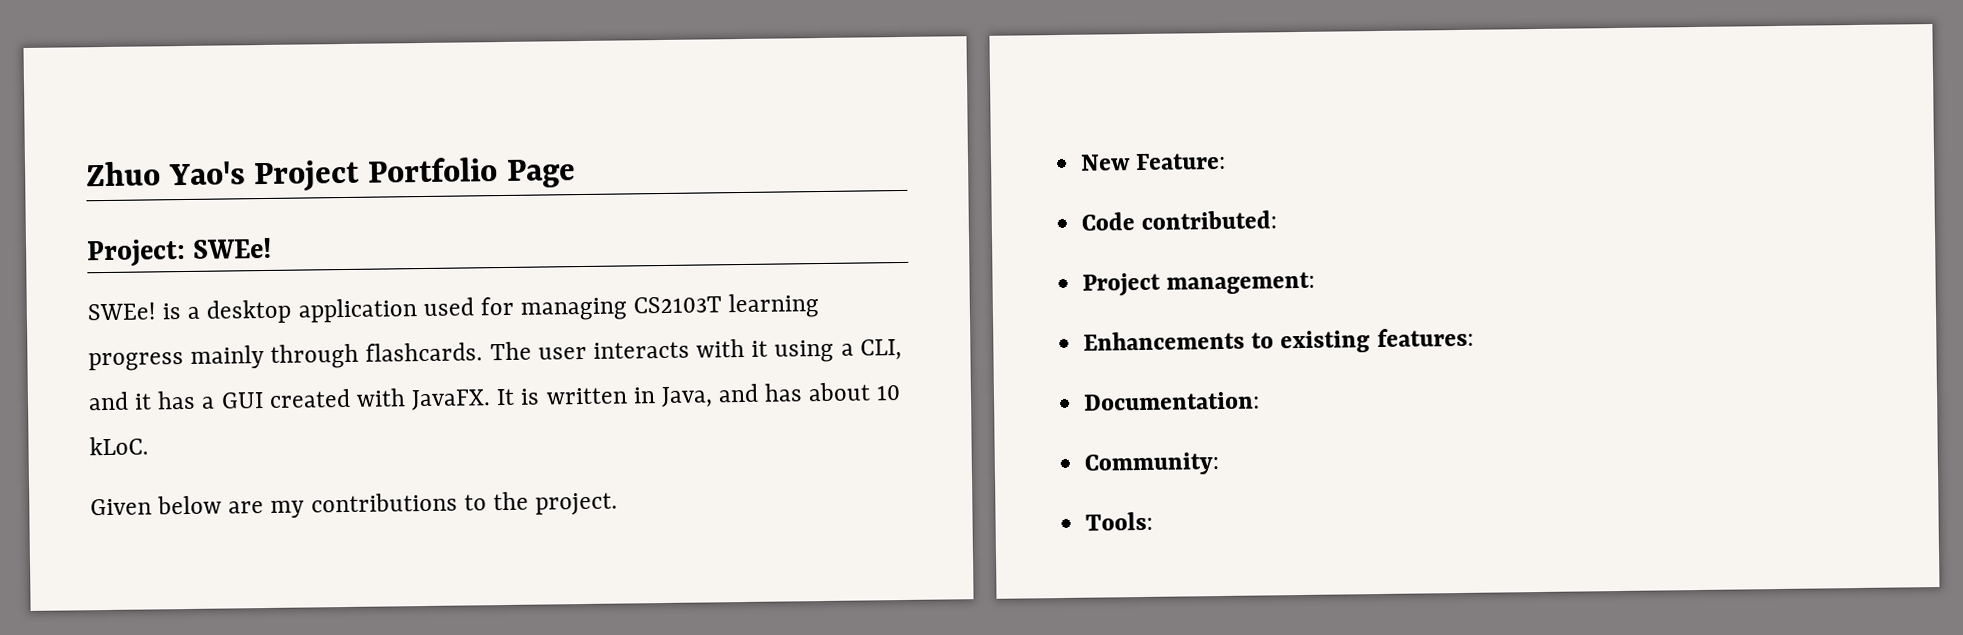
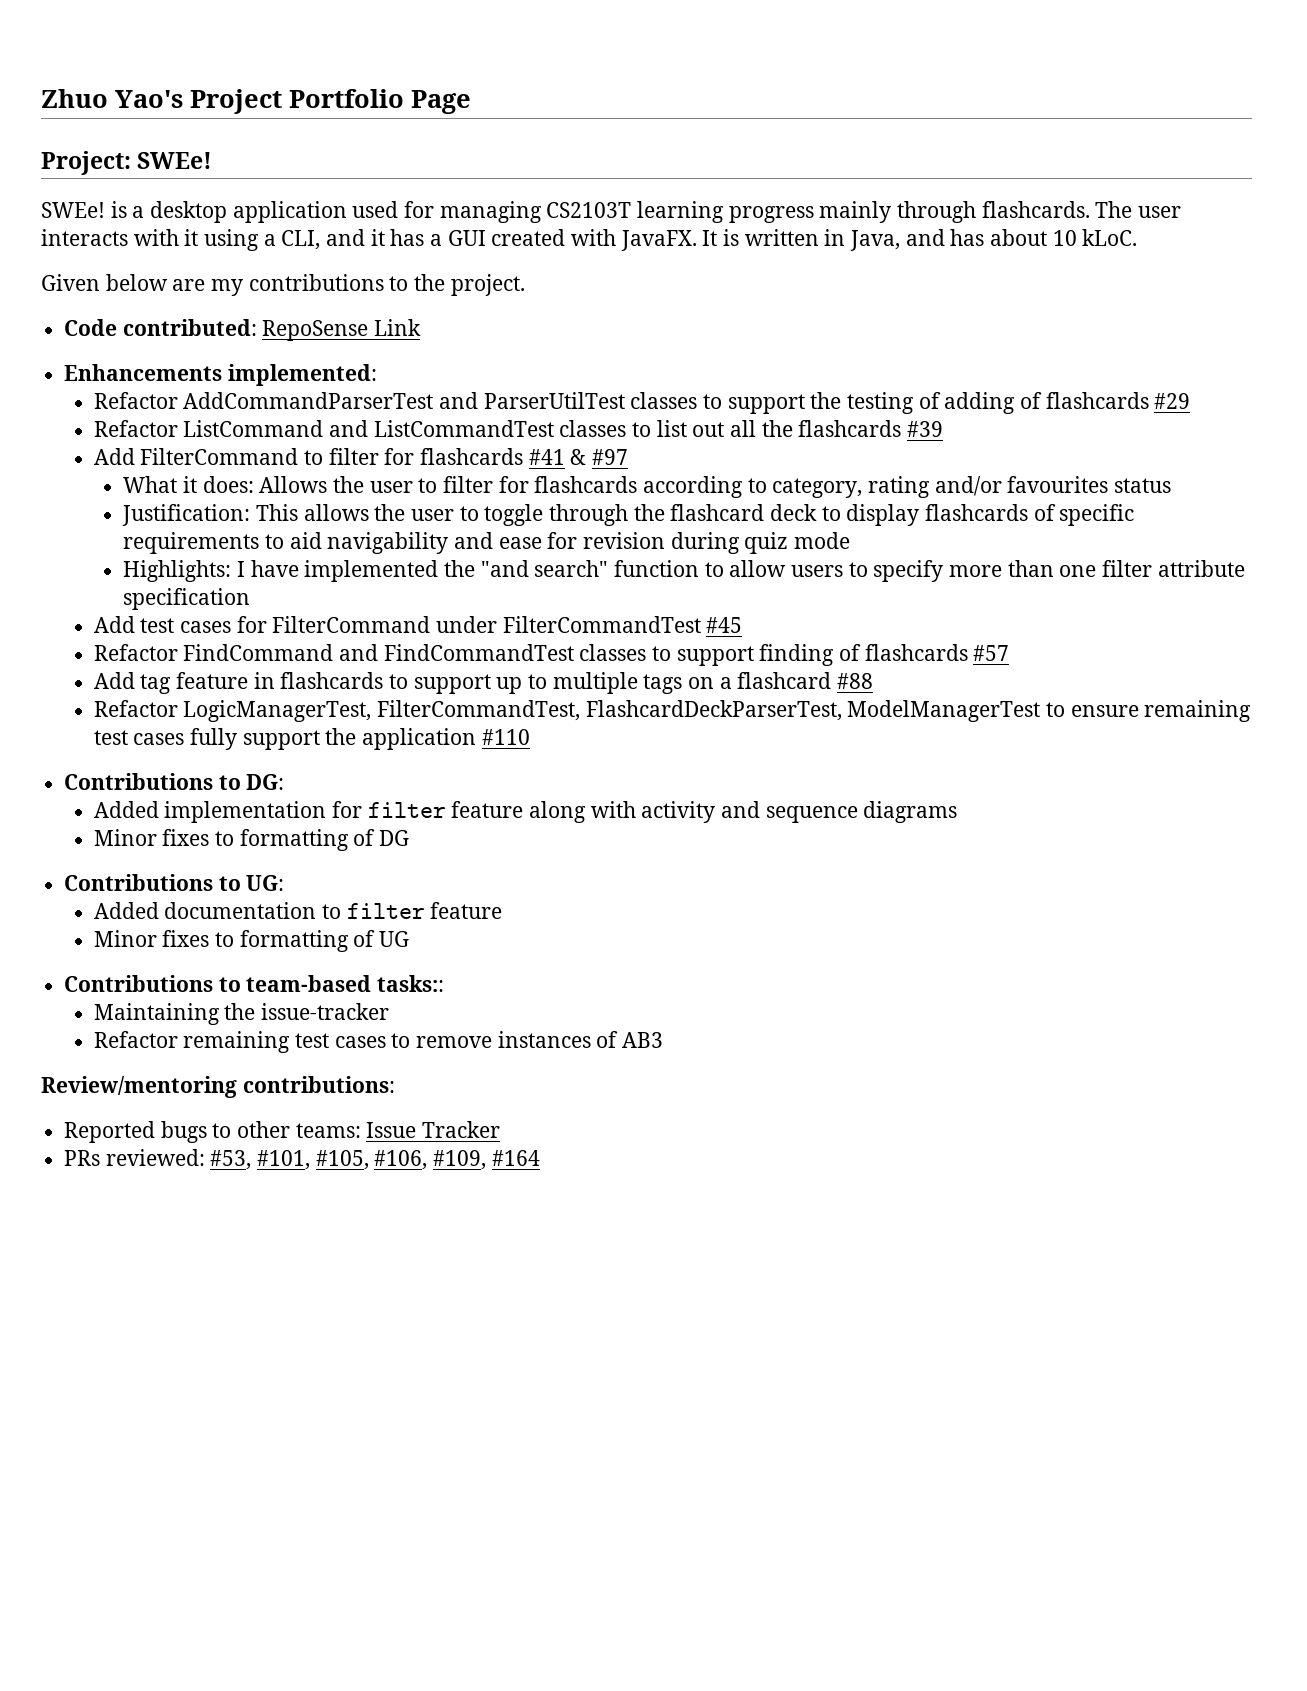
- New Feature:
- Code contributed:
- Project management:
+ Code contributed: RepoSense Link
- Enhancements to existing features:
- Documentation:
- Community:
- Tools:
+ Enhancements implemented:
+ Refactor AddCommandParserTest and ParserUtilTest classes to support the testing of adding of flashcards #29
+ Refactor ListCommand and ListCommandTest classes to list out all the flashcards #39
+ Add FilterCommand to filter for flashcards #41 & #97
+ What it does: Allows the user to filter for flashcards according to category, rating and/or favourites status
+ Justification: This allows the user to toggle through the flashcard deck to display flashcards of specific requirements to aid navigability and ease for revision during quiz mode
+ Highlights: I have implemented the "and search" function to allow users to specify more than one filter attribute specification
+ Add test cases for FilterCommand under FilterCommandTest #45
+ Refactor FindCommand and FindCommandTest classes to support finding of flashcards #57
+ Add tag feature in flashcards to support up to multiple tags on a flashcard #88
+ Refactor LogicManagerTest, FilterCommandTest, FlashcardDeckParserTest, ModelManagerTest to ensure remaining test cases fully support the application #110
+ Contributions to DG:
+ Added implementation for filter feature along with activity and sequence diagrams
+ Minor fixes to formatting of DG
+ Contributions to UG:
+ Added documentation to filter feature
+ Minor fixes to formatting of UG
+ Contributions to team-based tasks::
+ Maintaining the issue-tracker
+ Refactor remaining test cases to remove instances of AB3
+ Review/mentoring contributions:
+ Reported bugs to other teams: Issue Tracker
+ PRs reviewed: #53, #101, #105, #106, #109, #164

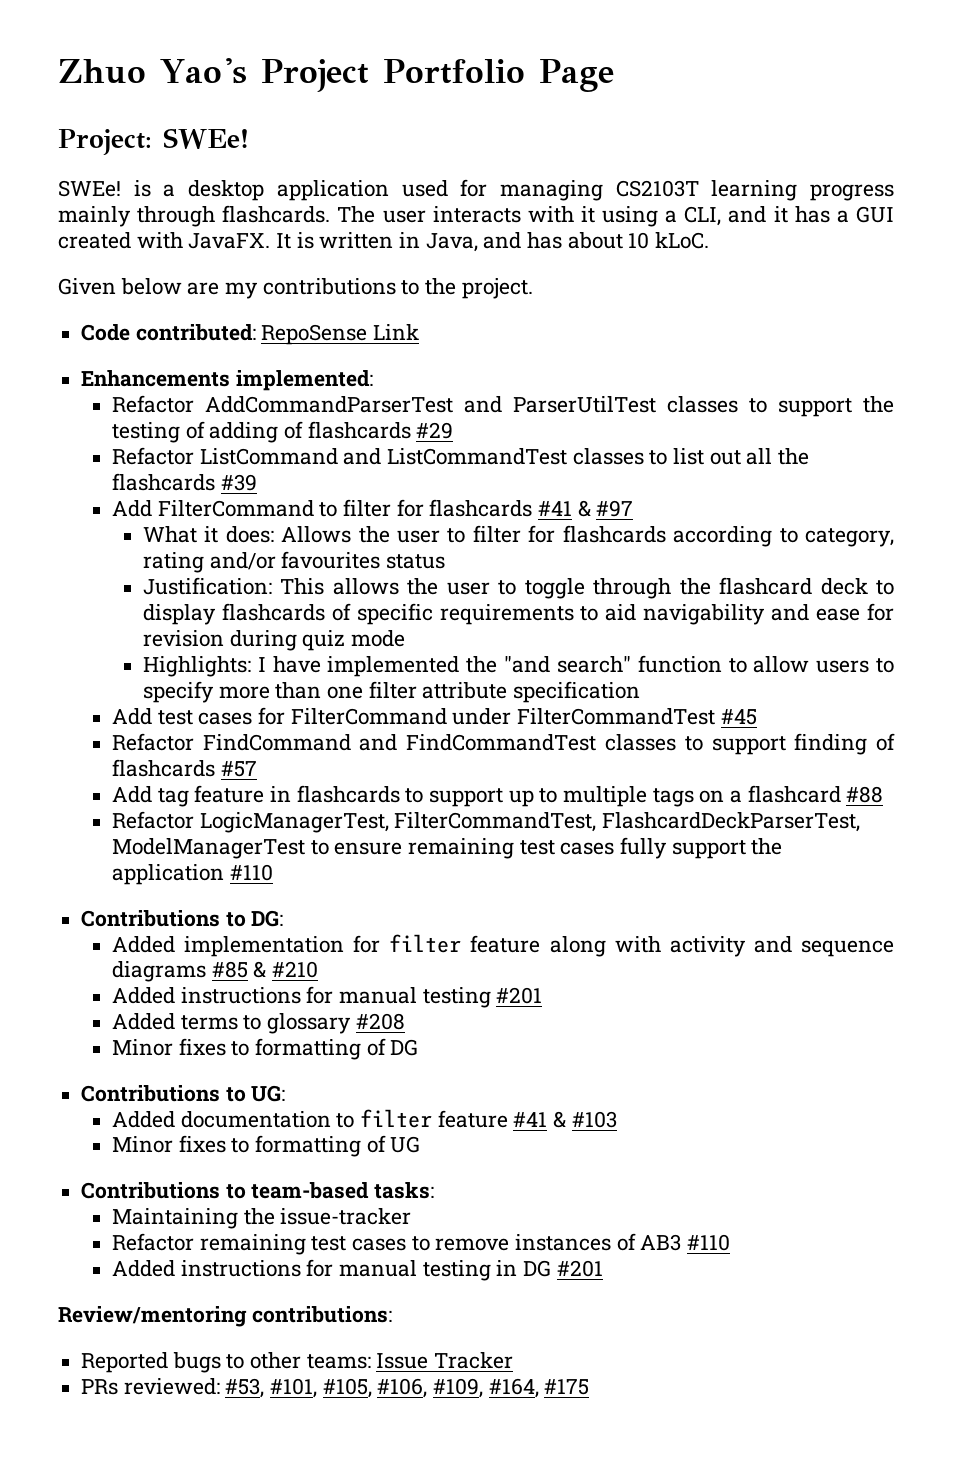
- Added implementation for filter feature along with activity and sequence diagrams
+ Added implementation for filter feature along with activity and sequence diagrams #85 & #210
+ Added instructions for manual testing #201
+ Added terms to glossary #208
- Added documentation to filter feature
+ Added documentation to filter feature #41 & #103
- Contributions to team-based tasks::
+ Contributions to team-based tasks:
- Refactor remaining test cases to remove instances of AB3
+ Refactor remaining test cases to remove instances of AB3 #110
+ Added instructions for manual testing in DG #201
- PRs reviewed: #53, #101, #105, #106, #109, #164
+ PRs reviewed: #53, #101, #105, #106, #109, #164, #175

